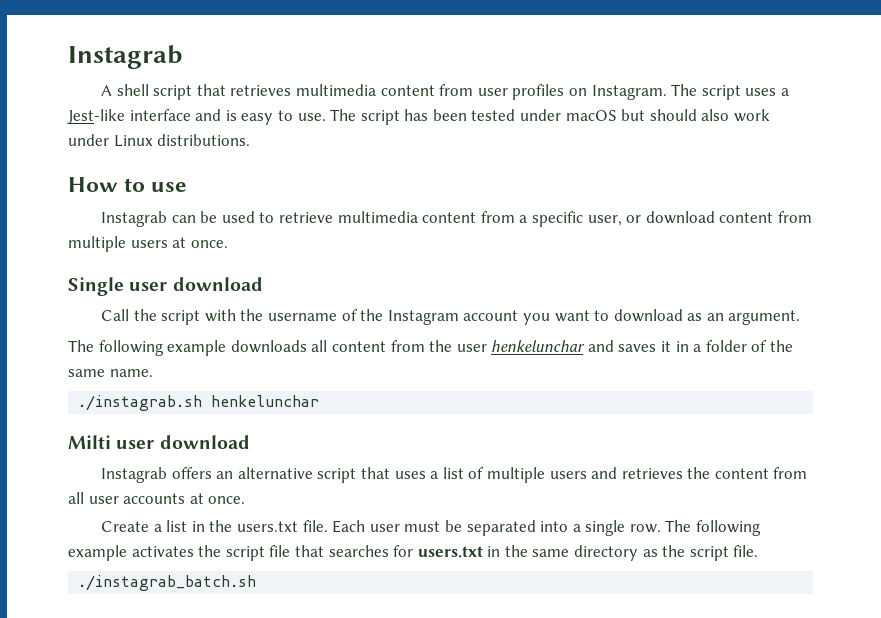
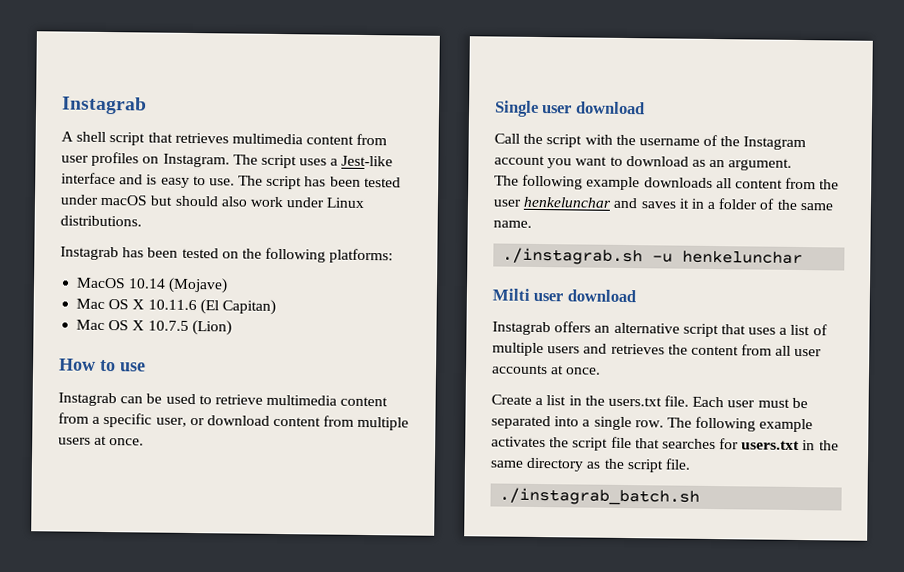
+ Instagrab has been tested on the following platforms:
+ MacOS 10.14 (Mojave)
+ Mac OS X 10.11.6 (El Capitan)
+ Mac OS X 10.7.5 (Lion)
- ./instagrab.sh henkelunchar
+ ./instagrab.sh -u henkelunchar

